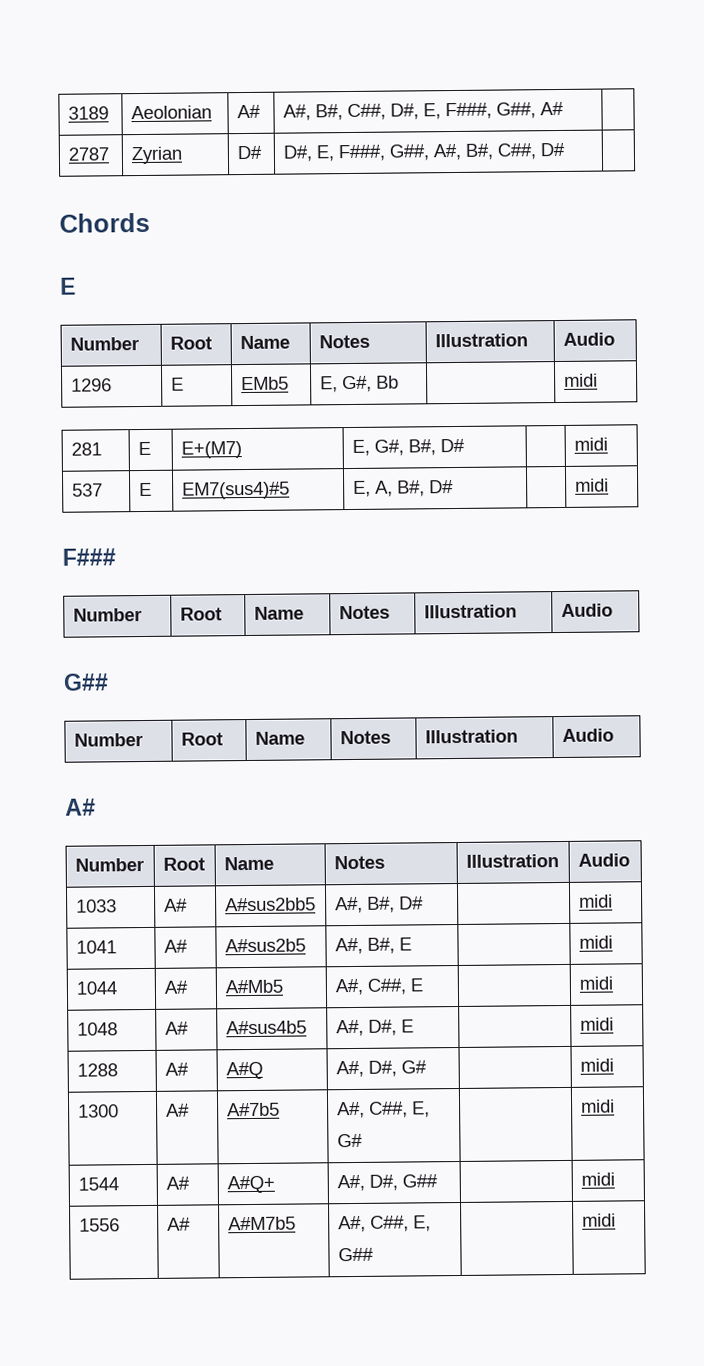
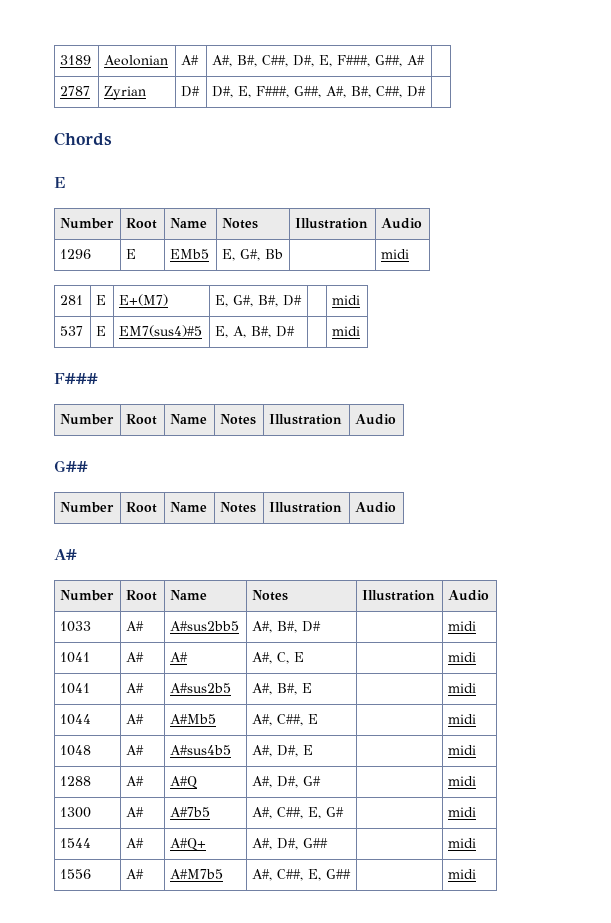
+ 1041 | A# | A# | A#, C, E | | midi

